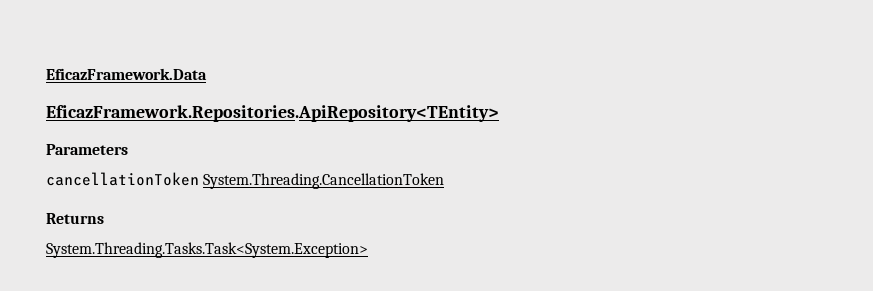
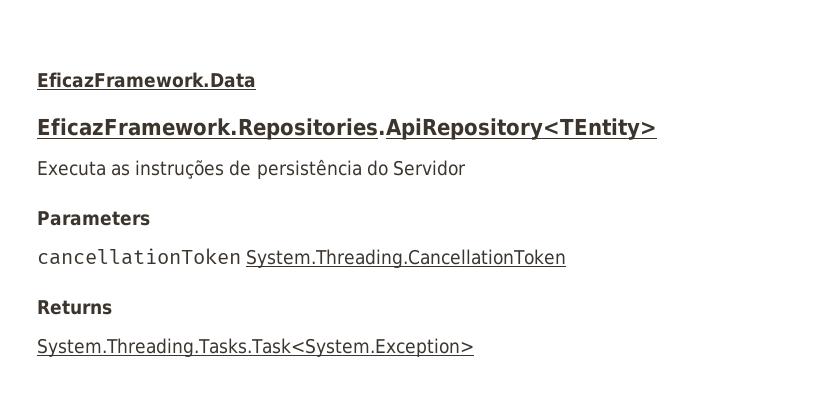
+ Executa as instruções de persistência do Servidor

